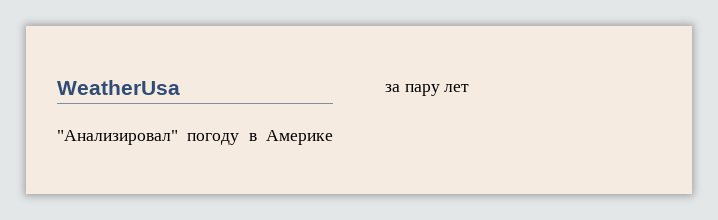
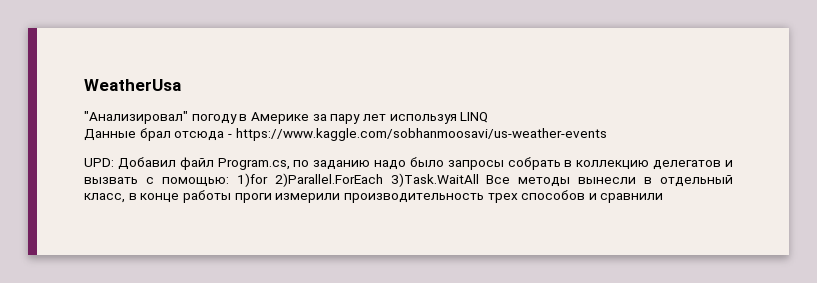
- "Анализировал" погоду в Америке за пару лет
+ "Анализировал" погоду в Америке за пару лет используя LINQ
+ Данные брал отсюда - https://www.kaggle.com/sobhanmoosavi/us-weather-events
+ UPD: Добавил файл Program.cs, по заданию надо было запросы собрать в коллекцию делегатов и вызвать с помощью: 1)for 2)Parallel.ForEach 3)Task.WaitAll Все методы вынесли в отдельный класс, в конце работы проги измерили производительность трех способов и сравнили

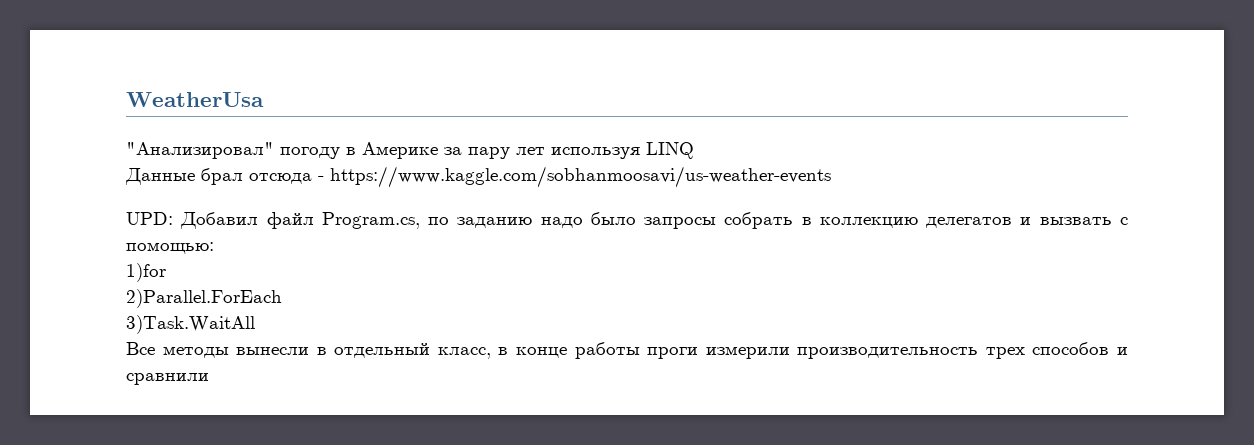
- UPD: Добавил файл Program.cs, по заданию надо было запросы собрать в коллекцию делегатов и вызвать с помощью: 1)for 2)Parallel.ForEach 3)Task.WaitAll Все методы вынесли в отдельный класс, в конце работы проги измерили производительность трех способов и сравнили
+ UPD: Добавил файл Program.cs, по заданию надо было запросы собрать в коллекцию делегатов и вызвать с помощью:
+ 1)for
+ 2)Parallel.ForEach
+ 3)Task.WaitAll
+ Все методы вынесли в отдельный класс, в конце работы проги измерили производительность трех способов и сравнили

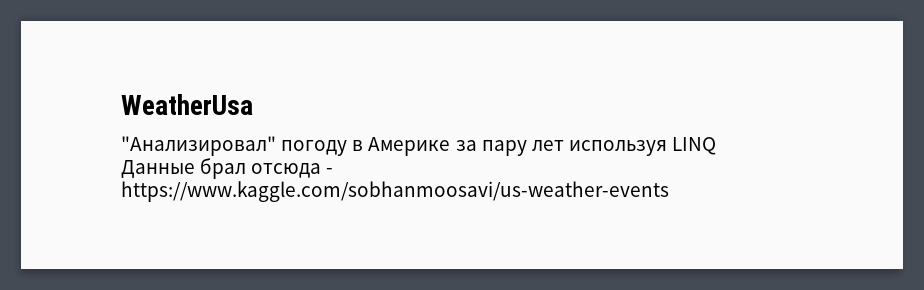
- UPD: Добавил файл Program.cs, по заданию надо было запросы собрать в коллекцию делегатов и вызвать с помощью:
- 1)for
- 2)Parallel.ForEach
- 3)Task.WaitAll
- Все методы вынесли в отдельный класс, в конце работы проги измерили производительность трех способов и сравнили

